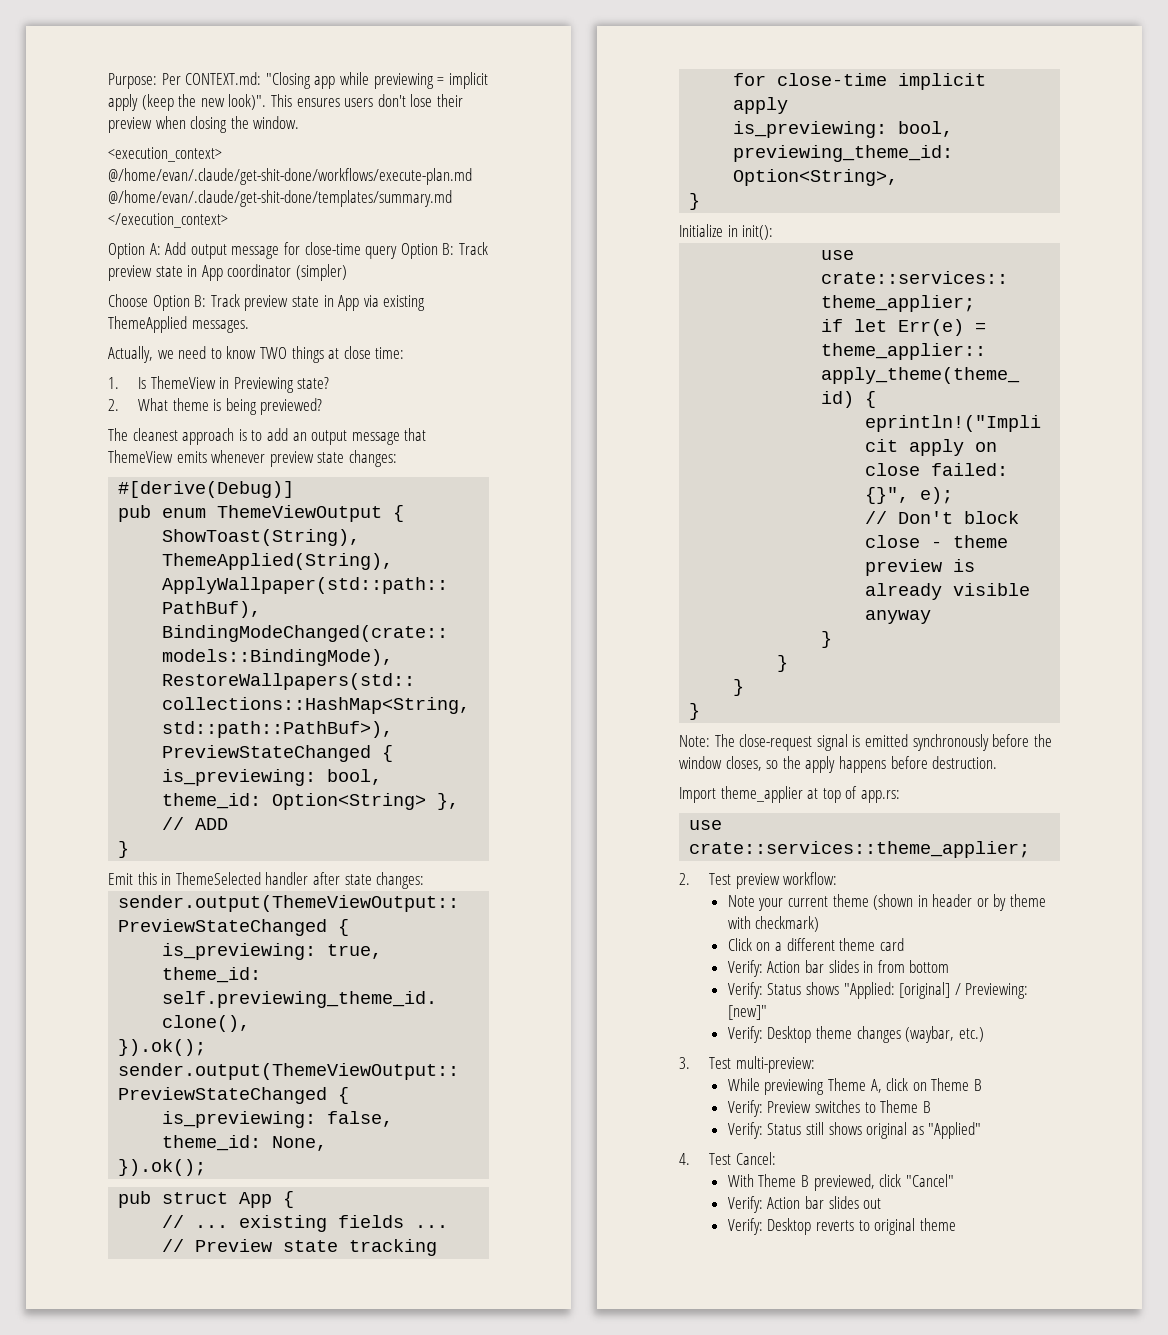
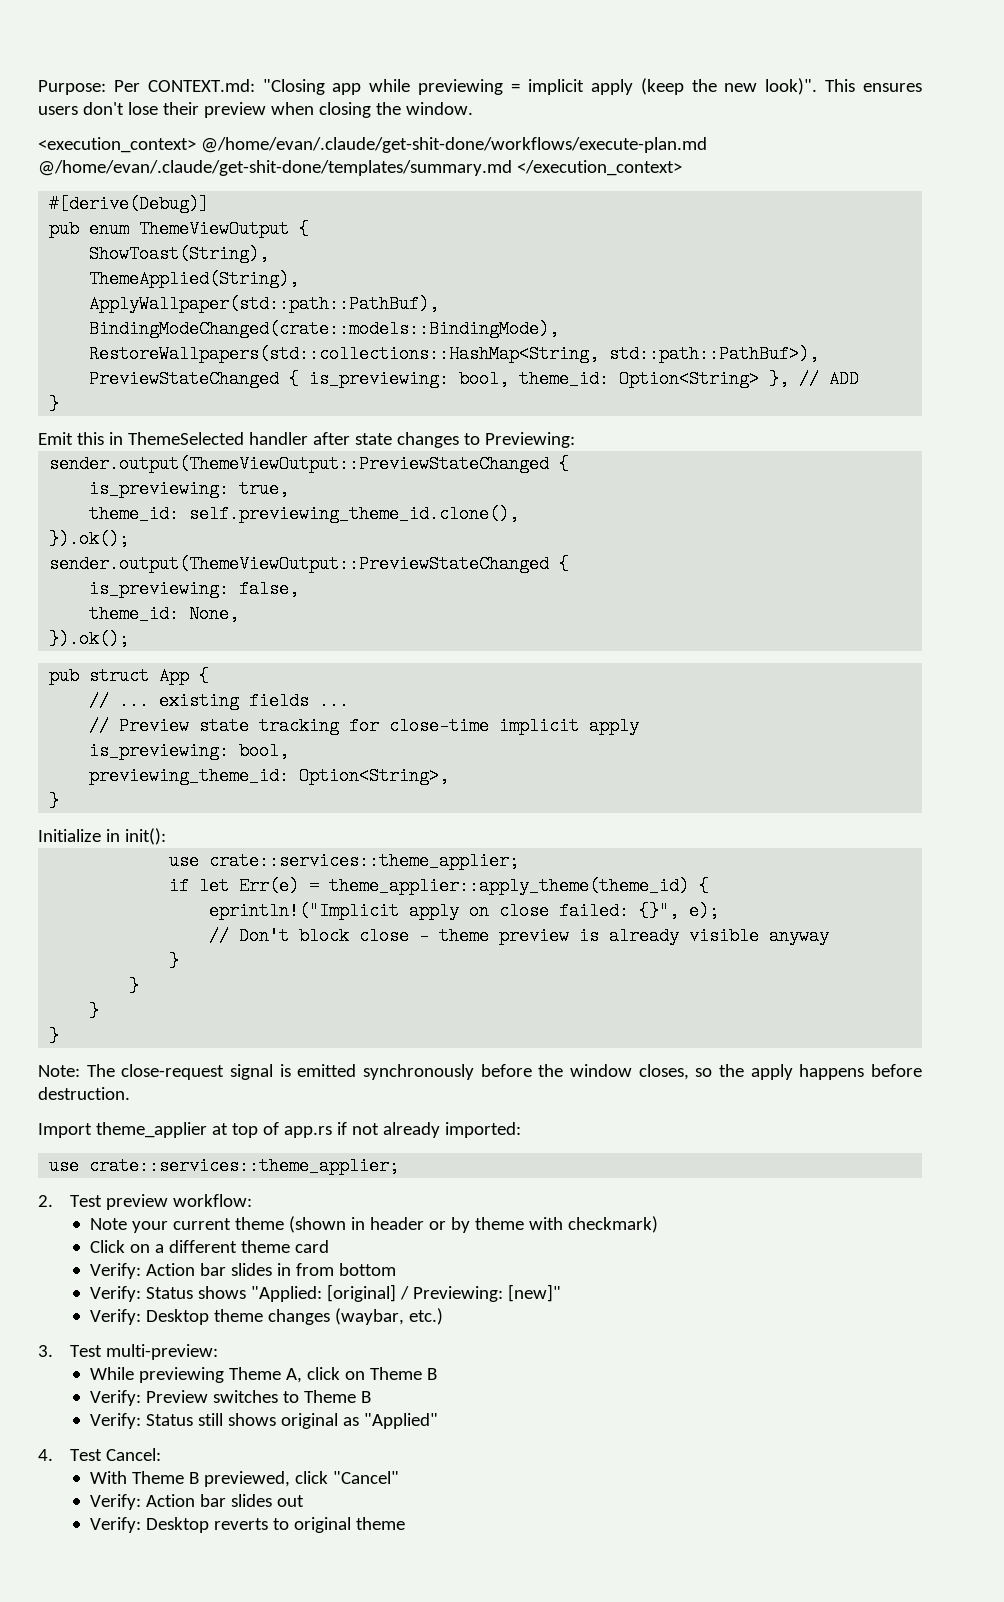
- Option A: Add output message for close-time query Option B: Track preview state in App coordinator (simpler)
- Choose Option B: Track preview state in App via existing ThemeApplied messages.
- Actually, we need to know TWO things at close time:
- 1. Is ThemeView in Previewing state?
- 2. What theme is being previewed?
- The cleanest approach is to add an output message that ThemeView emits whenever preview state changes:
- Emit this in ThemeSelected handler after state changes:
+ Emit this in ThemeSelected handler after state changes to Previewing:
- Import theme_applier at top of app.rs:
+ Import theme_applier at top of app.rs if not already imported:

